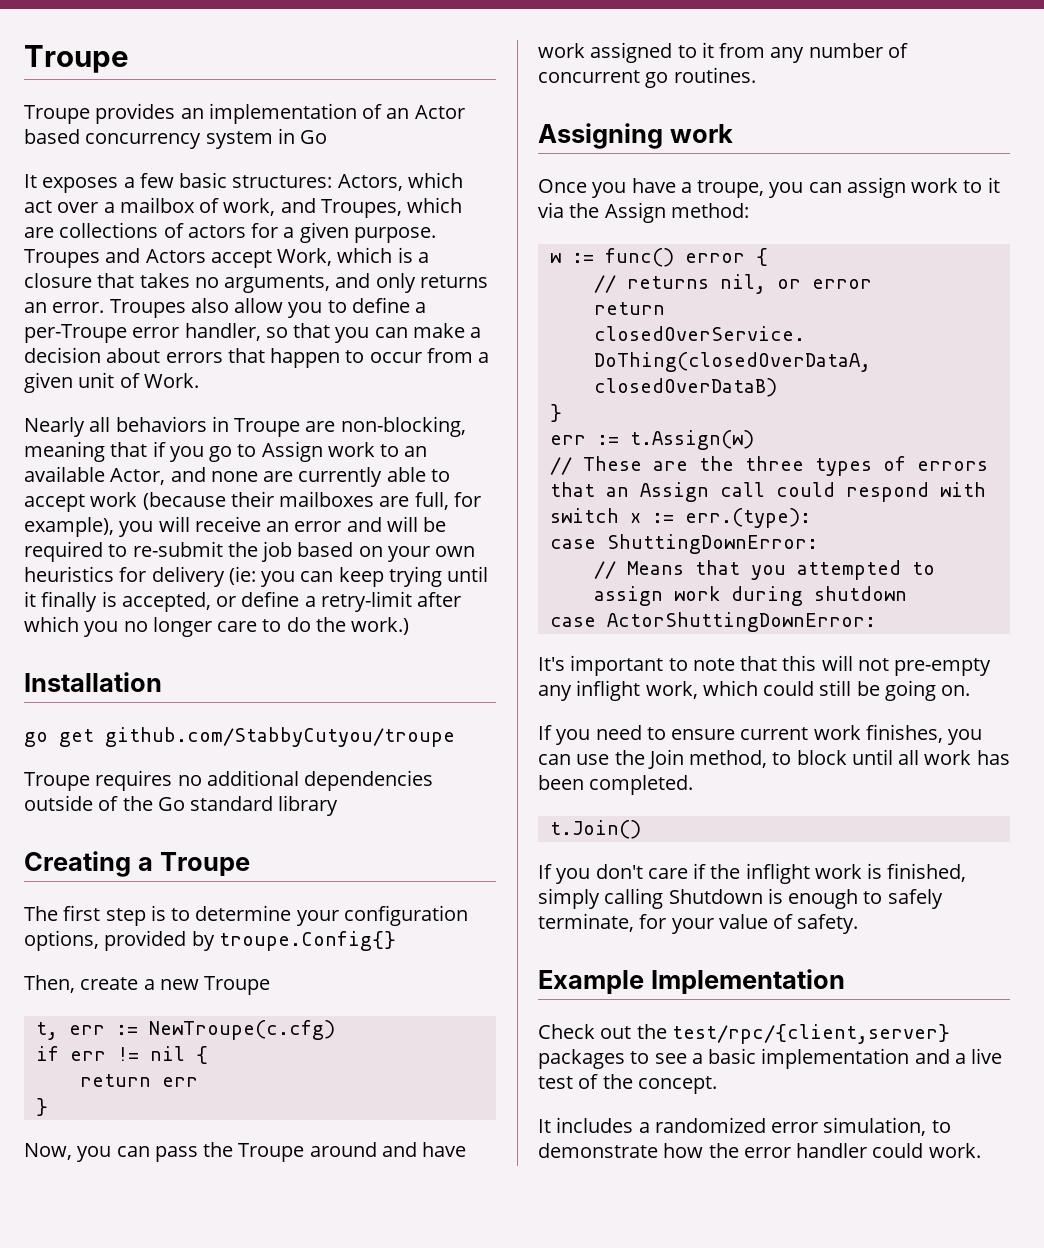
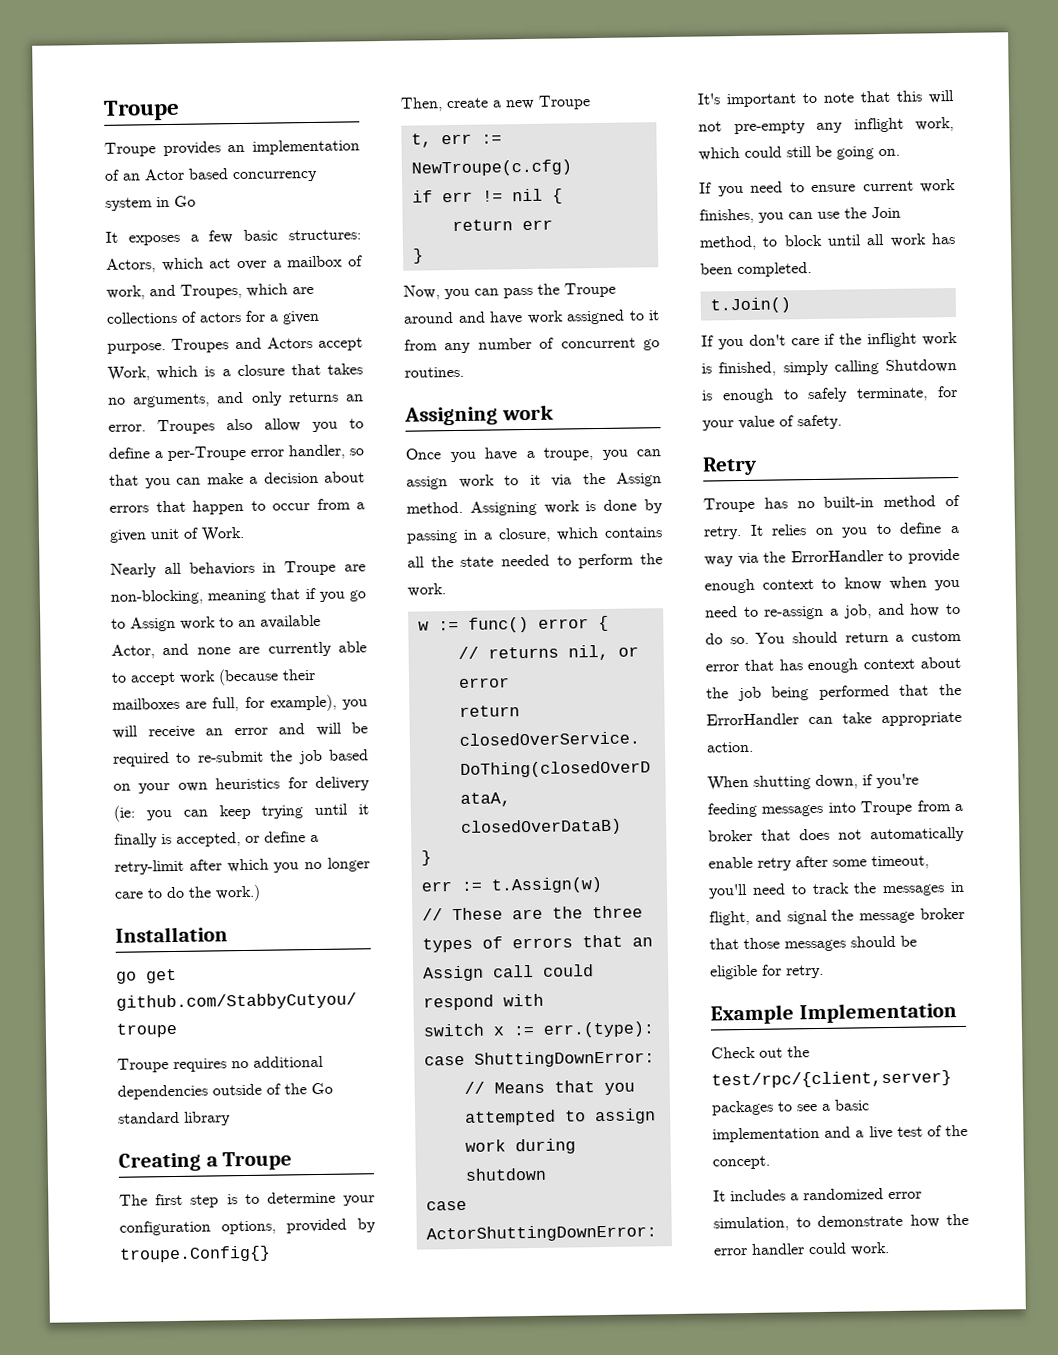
- Once you have a troupe, you can assign work to it via the Assign method:
+ Once you have a troupe, you can assign work to it via the Assign method. Assigning work is done by passing in a closure, which contains all the state needed to perform the work.
+ Retry
+ Troupe has no built-in method of retry. It relies on you to define a way via the ErrorHandler to provide enough context to know when you need to re-assign a job, and how to do so. You should return a custom error that has enough context about the job being performed that the ErrorHandler can take appropriate action.
+ When shutting down, if you're feeding messages into Troupe from a broker that does not automatically enable retry after some timeout, you'll need to track the messages in flight, and signal the message broker that those messages should be eligible for retry.

